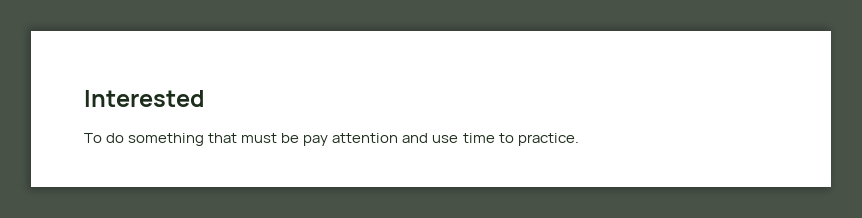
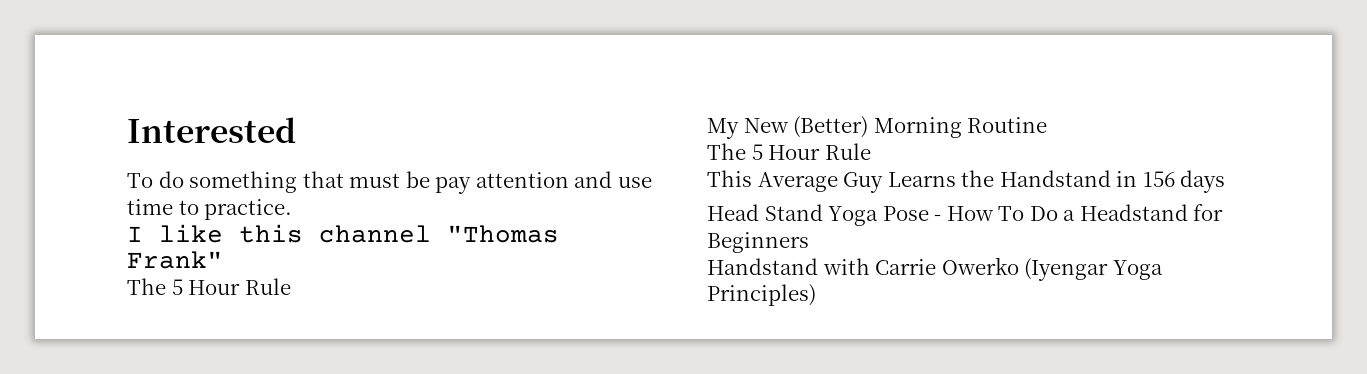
+ I like this channel "Thomas Frank"
+ The 5 Hour Rule
+ My New (Better) Morning Routine
+ The 5 Hour Rule
+ This Average Guy Learns the Handstand in 156 days
+ Head Stand Yoga Pose - How To Do a Headstand for Beginners
+ Handstand with Carrie Owerko (Iyengar Yoga Principles)

